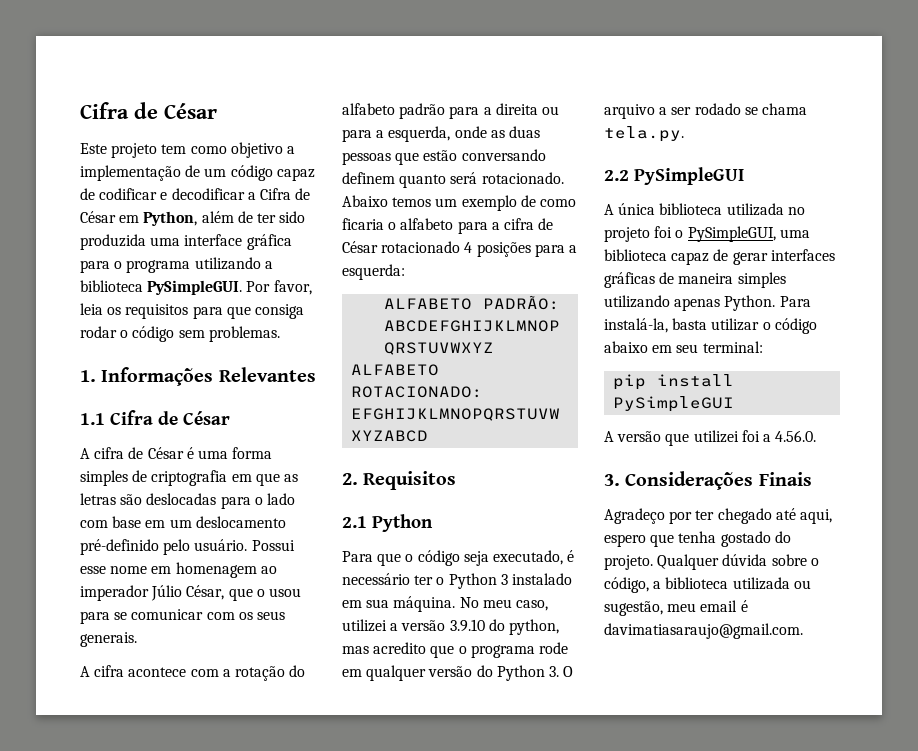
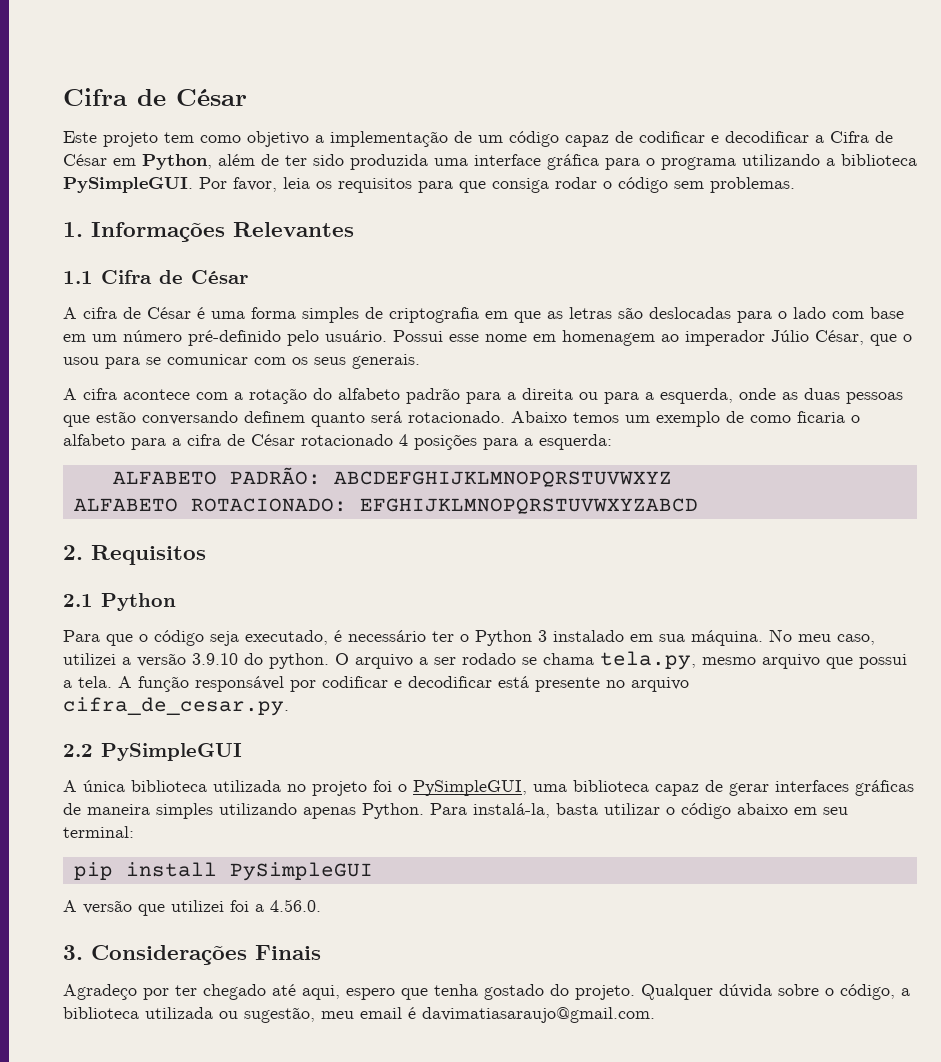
- A cifra de César é uma forma simples de criptografia em que as letras são deslocadas para o lado com base em um deslocamento pré-definido pelo usuário.
+ A cifra de César é uma forma simples de criptografia em que as letras são deslocadas para o lado com base em um número pré-definido pelo usuário.
- No meu caso, utilizei a versão 3.9.10 do python, mas acredito que o programa rode em qualquer versão do Python 3. O arquivo a ser rodado se chama tela.py.
+ No meu caso, utilizei a versão 3.9.10 do python. O arquivo a ser rodado se chama tela.py, mesmo arquivo que possui a tela. A função responsável por codificar e decodificar está presente no arquivo cifra_de_cesar.py.

